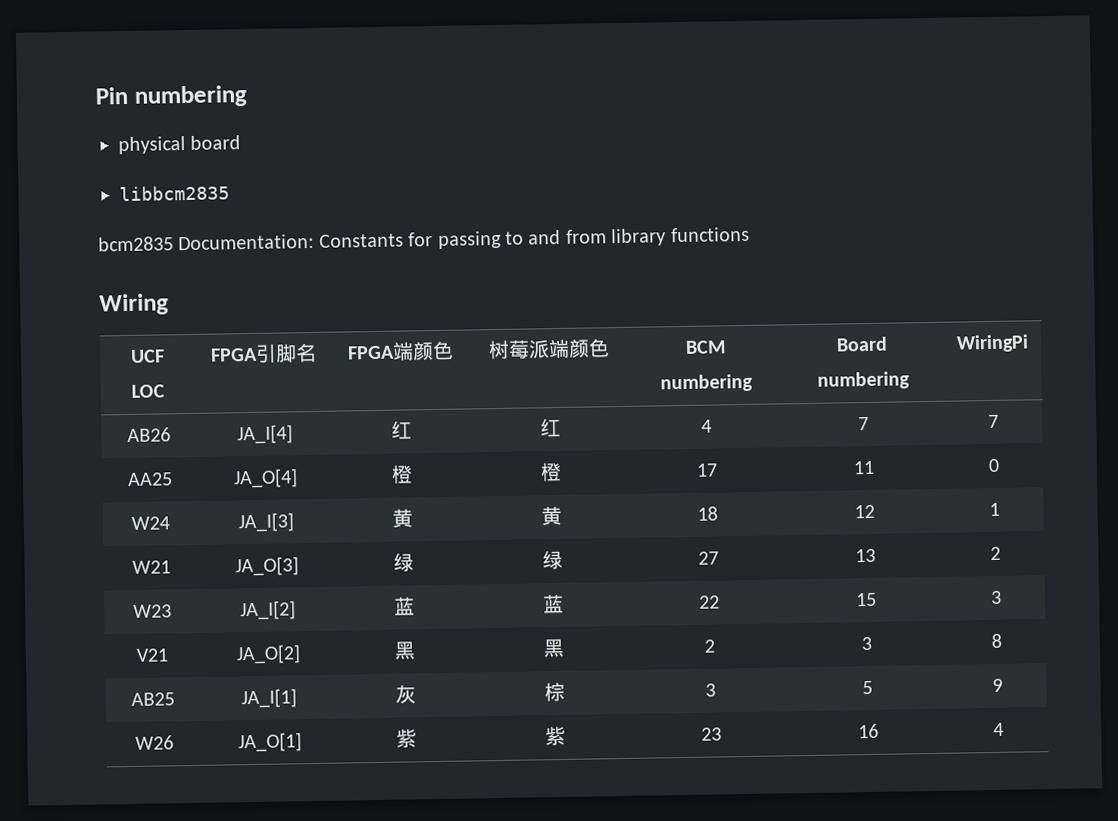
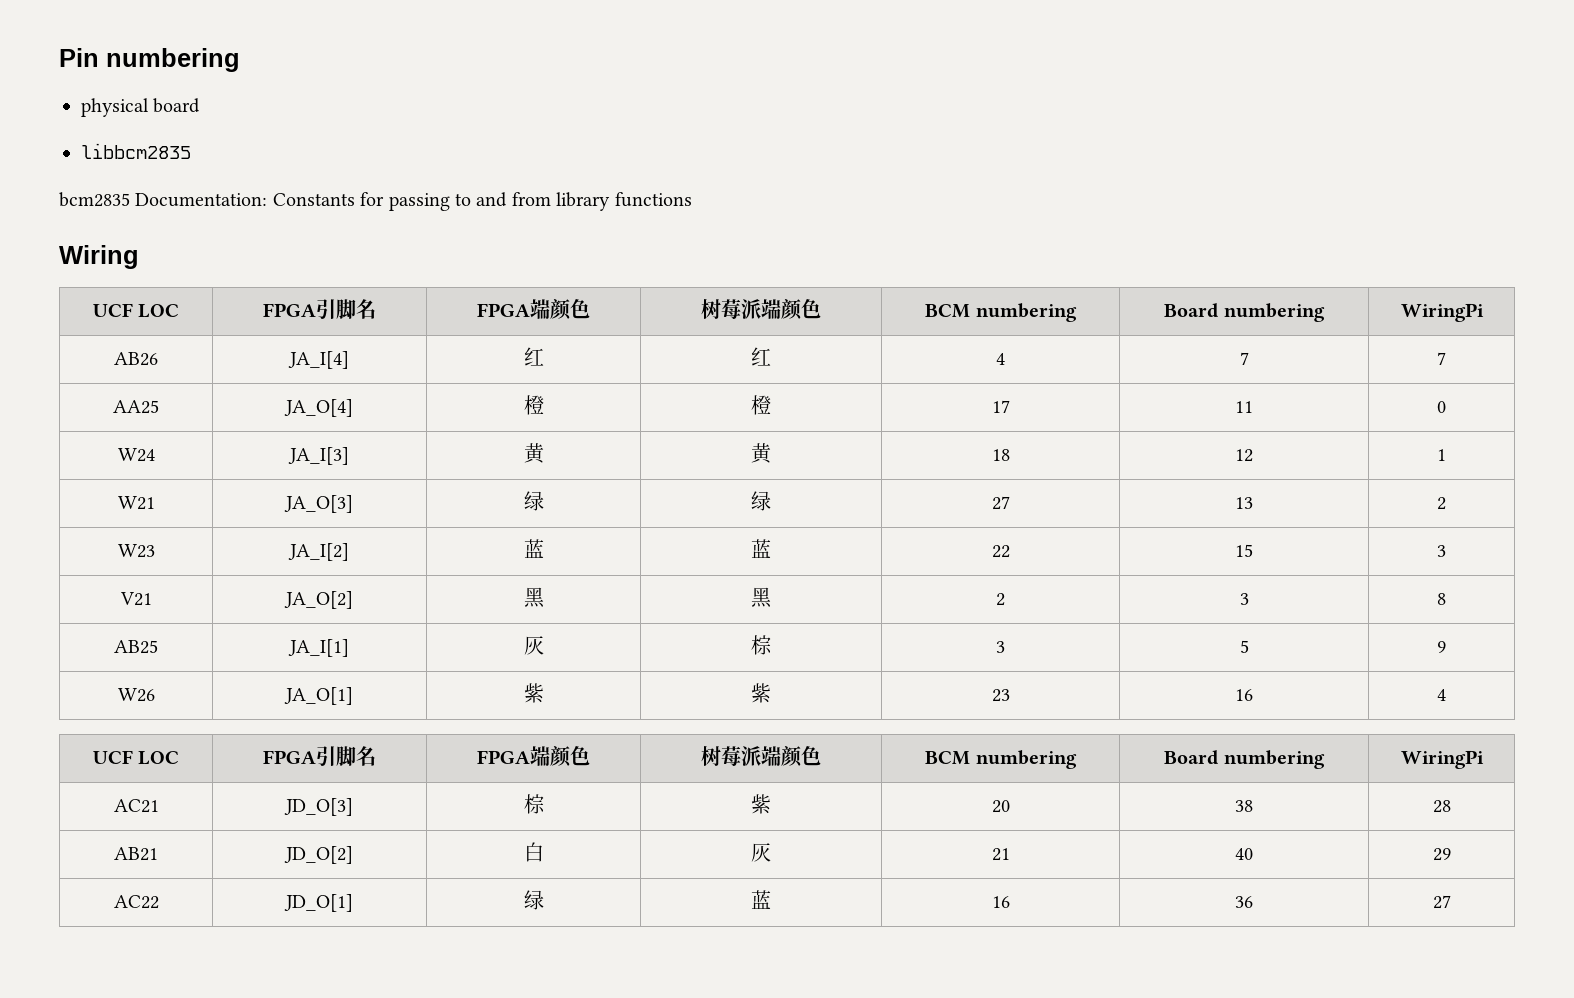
  W26 | JA_O[1] | 紫 | 紫 | 23 | 16 | 4
+ UCF LOC | FPGA引脚名 | FPGA端颜色 | 树莓派端颜色 | BCM numbering | Board numbering | WiringPi
+ AC21 | JD_O[3] | 棕 | 紫 | 20 | 38 | 28
+ AB21 | JD_O[2] | 白 | 灰 | 21 | 40 | 29
+ AC22 | JD_O[1] | 绿 | 蓝 | 16 | 36 | 27

